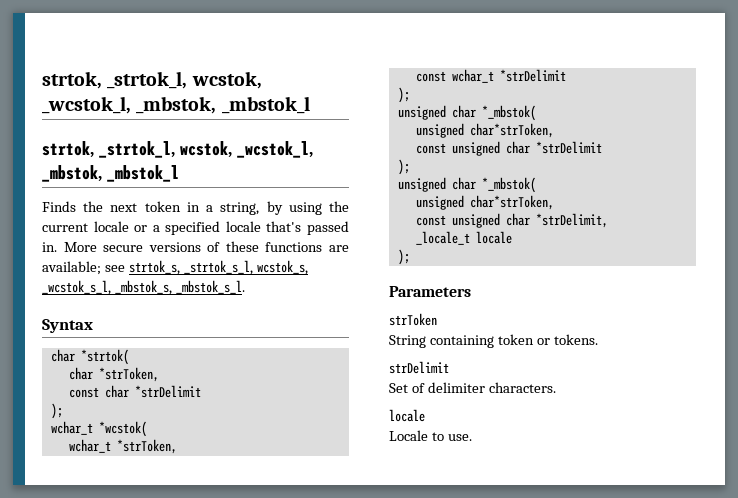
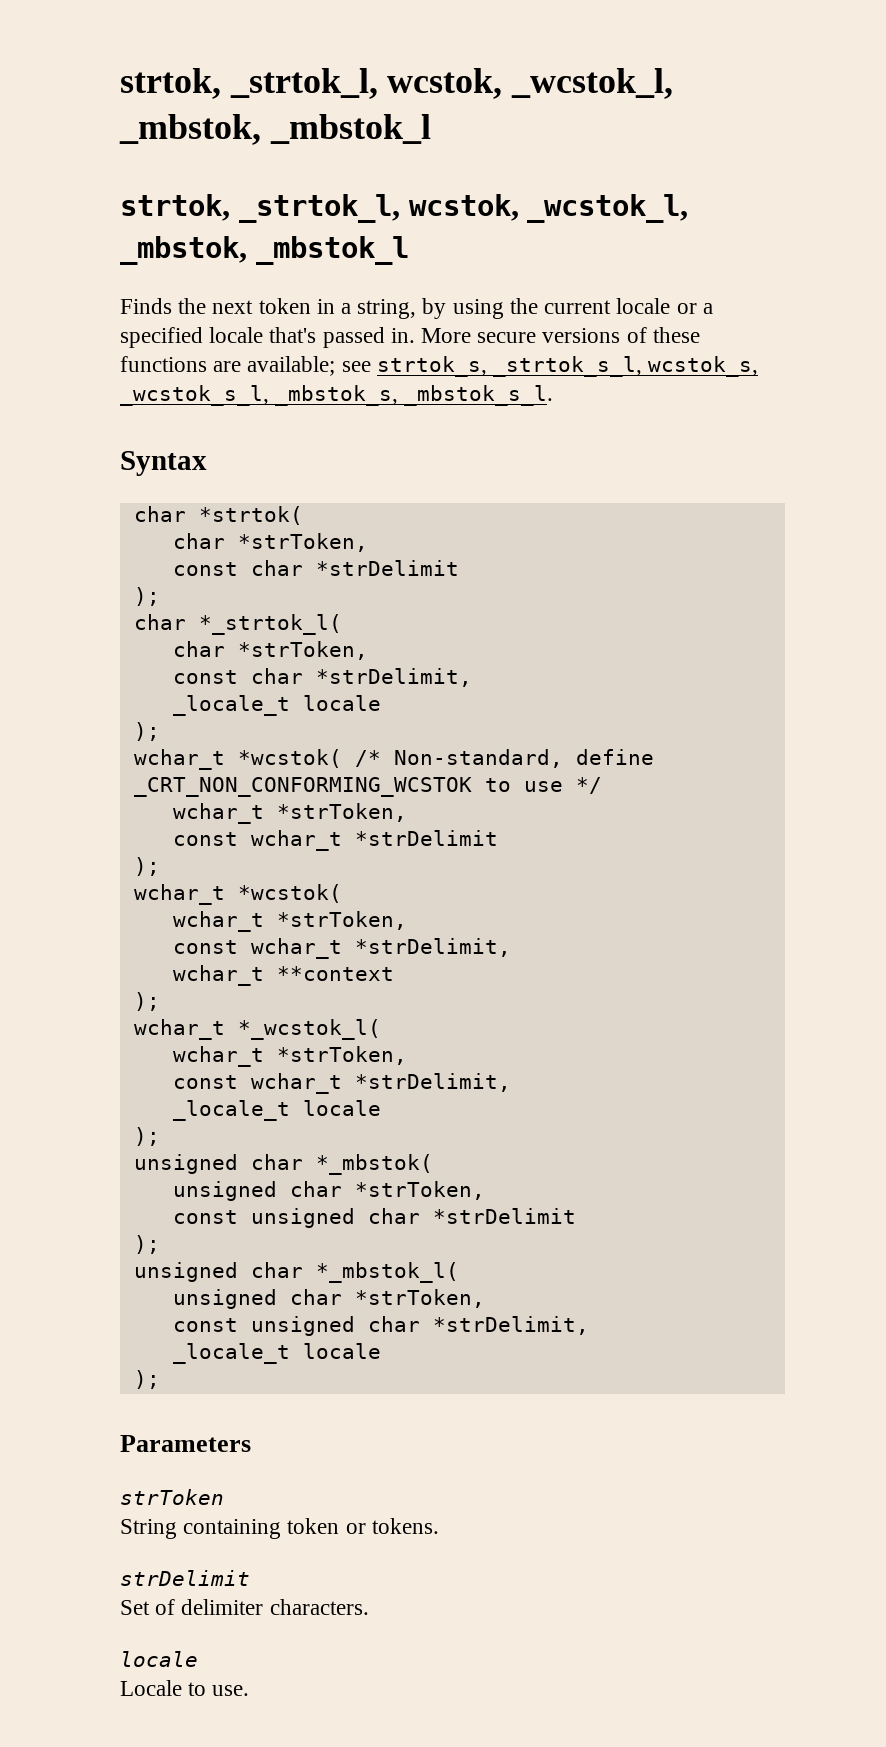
- wchar_t *wcstok(
+ char *_strtok_l(
+ char *strToken,
+ const char *strDelimit,
+ _locale_t locale
+ );
+ wchar_t *wcstok( /* Non-standard, define _CRT_NON_CONFORMING_WCSTOK to use */
  const wchar_t *strDelimit
  );
+ wchar_t *wcstok(
+ wchar_t *strToken,
+ const wchar_t *strDelimit,
+ wchar_t **context
+ );
+ wchar_t *_wcstok_l(
+ wchar_t *strToken,
+ const wchar_t *strDelimit,
+ _locale_t locale
+ );
  unsigned char *_mbstok(
- unsigned char*strToken,
+ unsigned char *strToken,
  const unsigned char *strDelimit
  );
- unsigned char *_mbstok(
- unsigned char*strToken,
+ unsigned char *_mbstok_l(
+ unsigned char *strToken,

